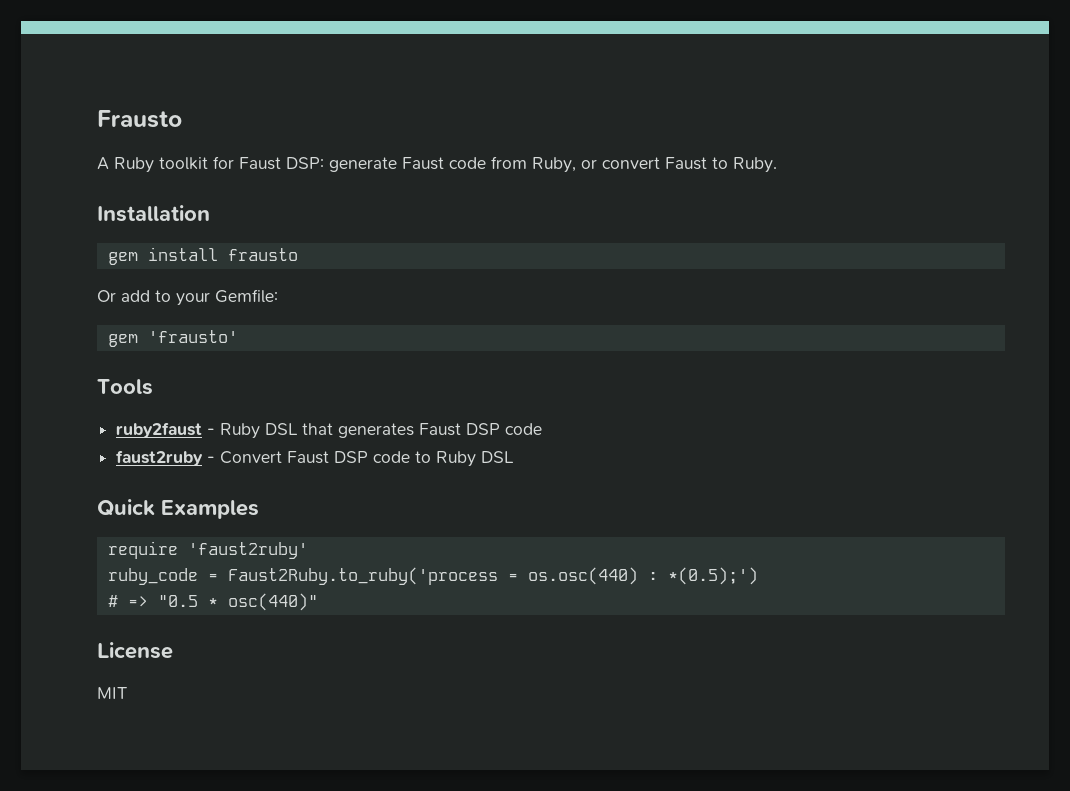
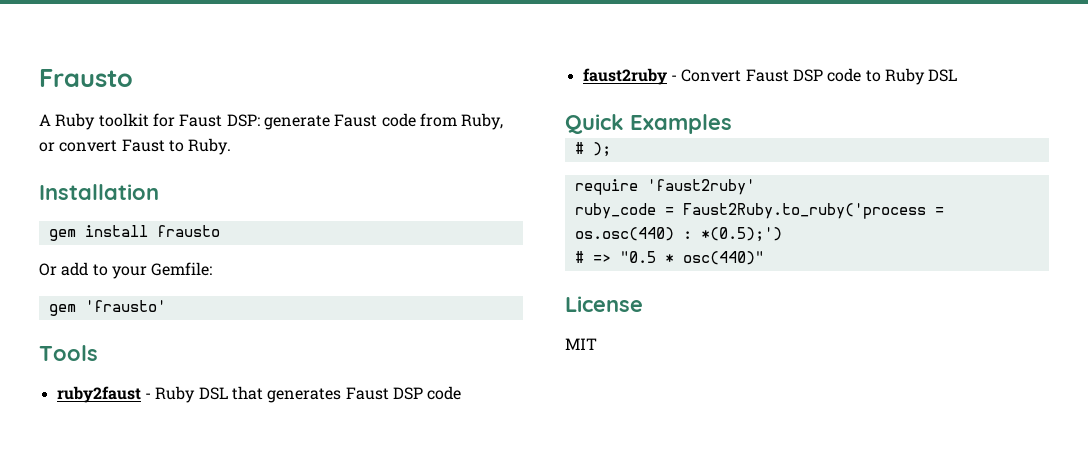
+ # );

